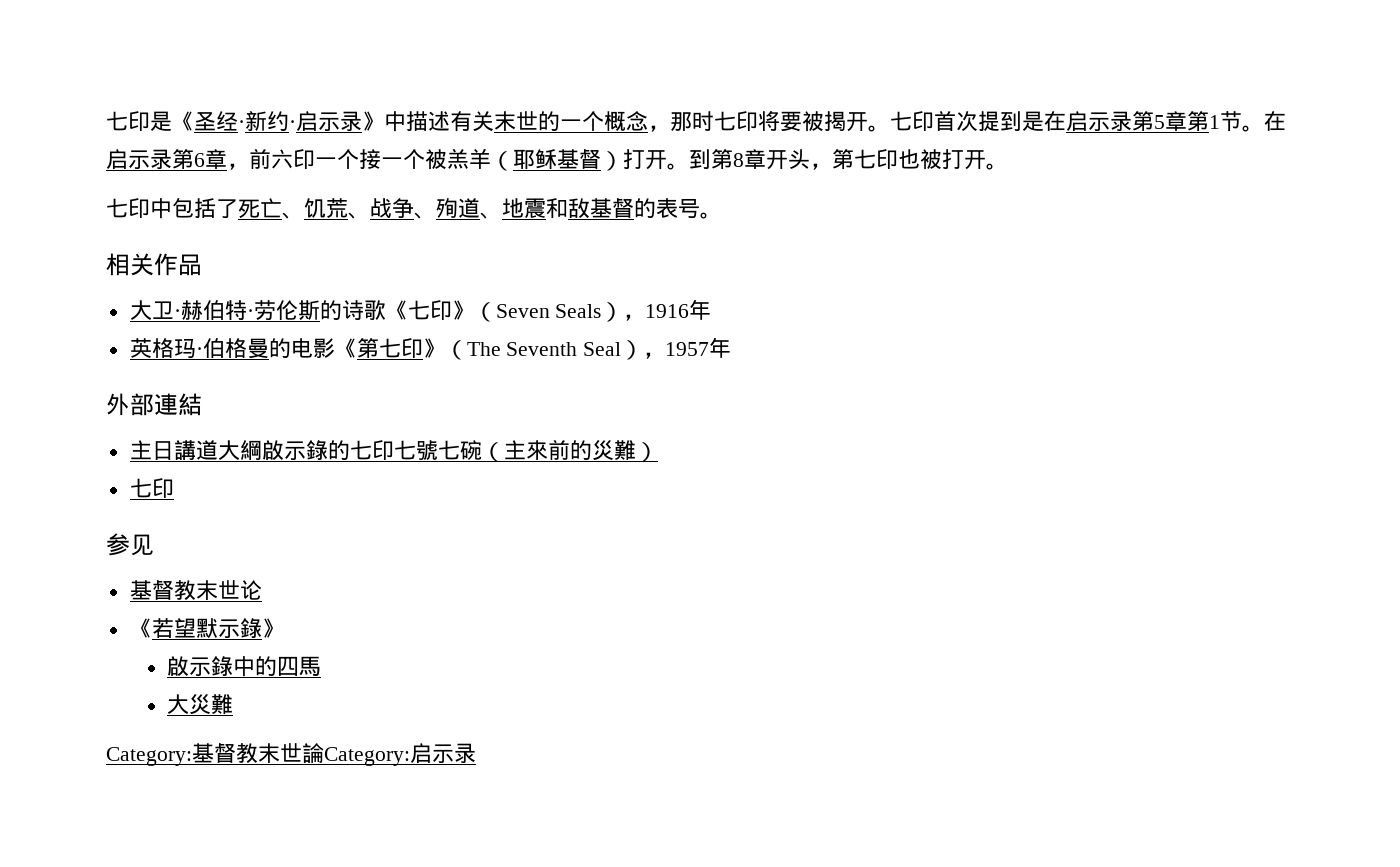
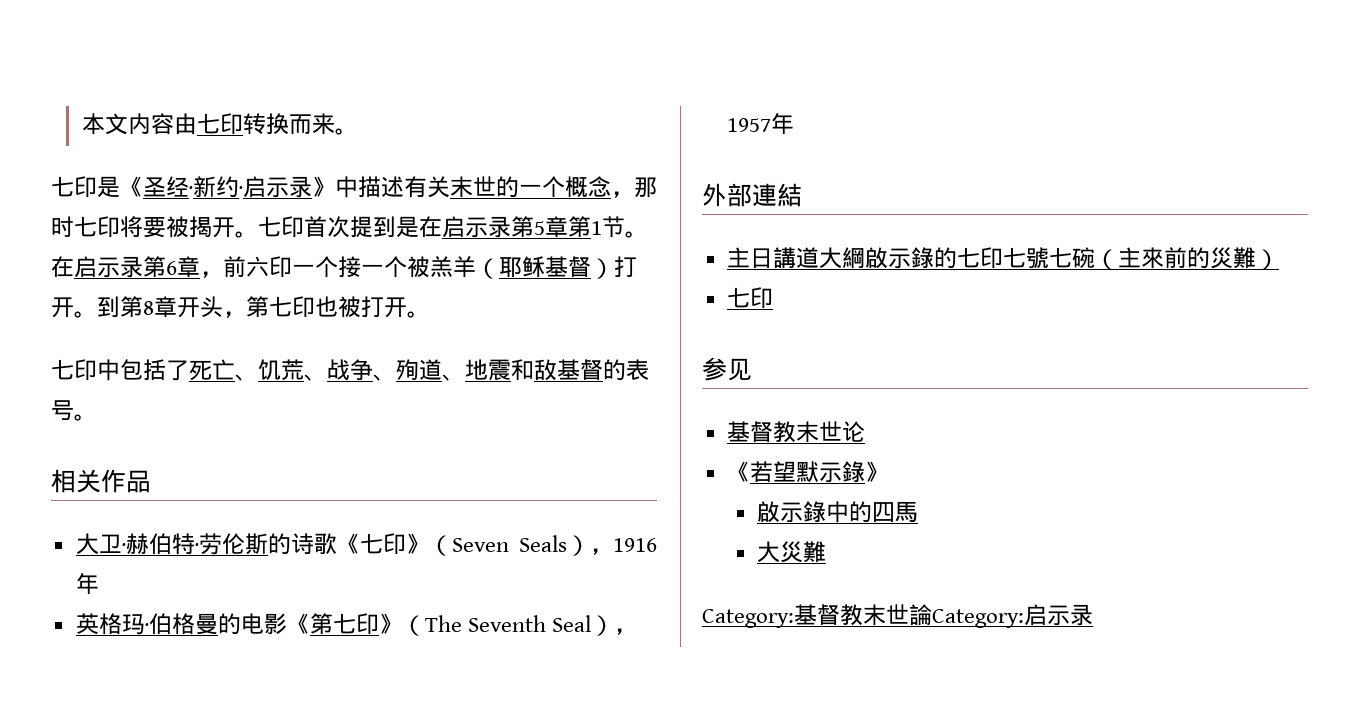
+ 本文内容由七印转换而来。

